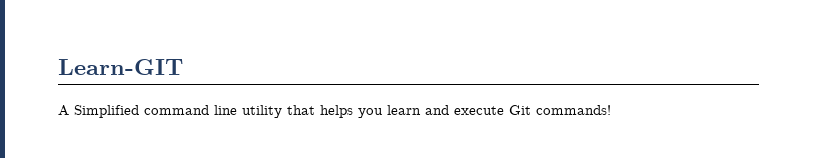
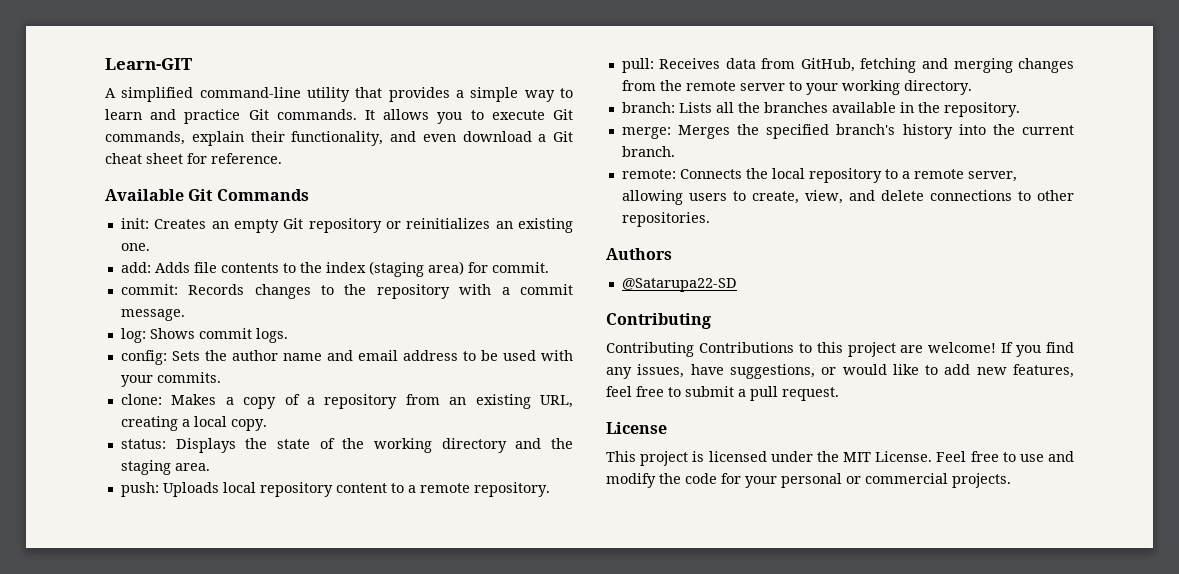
- A Simplified command line utility that helps you learn and execute Git commands!
+ A simplified command-line utility that provides a simple way to learn and practice Git commands. It allows you to execute Git commands, explain their functionality, and even download a Git cheat sheet for reference.
+ Available Git Commands
+ init: Creates an empty Git repository or reinitializes an existing one.
+ add: Adds file contents to the index (staging area) for commit.
+ commit: Records changes to the repository with a commit message.
+ log: Shows commit logs.
+ config: Sets the author name and email address to be used with your commits.
+ clone: Makes a copy of a repository from an existing URL, creating a local copy.
+ status: Displays the state of the working directory and the staging area.
+ push: Uploads local repository content to a remote repository.
+ pull: Receives data from GitHub, fetching and merging changes from the remote server to your working directory.
+ branch: Lists all the branches available in the repository.
+ merge: Merges the specified branch's history into the current branch.
+ remote: Connects the local repository to a remote server, allowing users to create, view, and delete connections to other repositories.
+ Authors
+ @Satarupa22-SD
+ Contributing
+ Contributing Contributions to this project are welcome! If you find any issues, have suggestions, or would like to add new features, feel free to submit a pull request.
+ License
+ This project is licensed under the MIT License. Feel free to use and modify the code for your personal or commercial projects.

